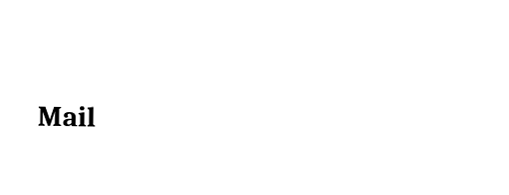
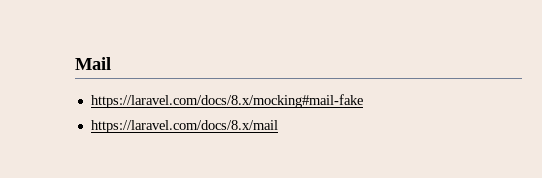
+ https://laravel.com/docs/8.x/mocking#mail-fake
+ https://laravel.com/docs/8.x/mail

